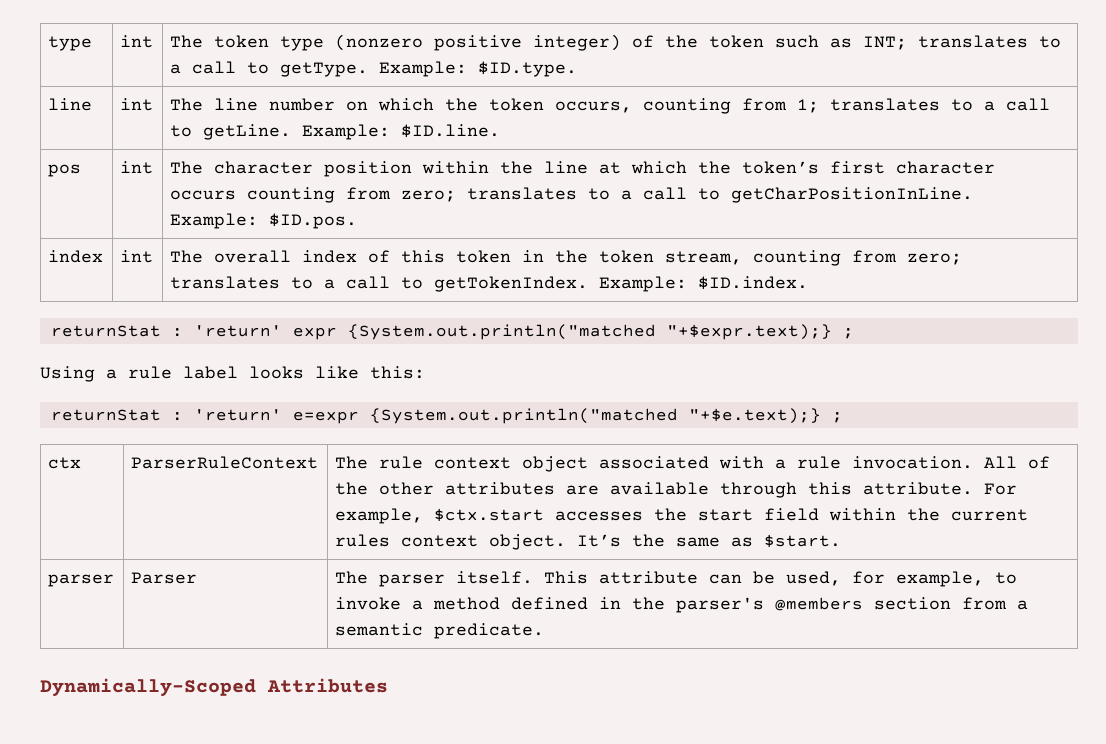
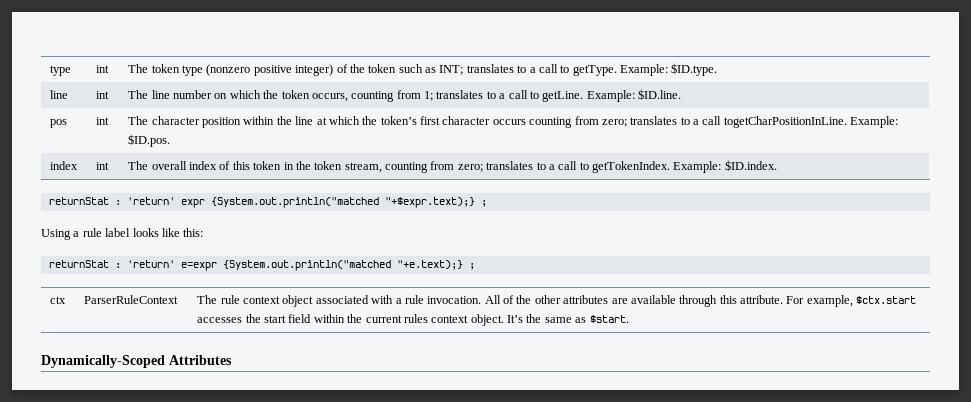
- pos | int | The character position within the line at which the token’s first character occurs counting from zero; translates to a call to getCharPositionInLine. Example: $ID.pos.
+ pos | int | The character position within the line at which the token’s first character occurs counting from zero; translates to a call togetCharPositionInLine. Example: $ID.pos.
- returnStat : 'return' e=expr {System.out.println("matched "+$e.text);} ;
+ returnStat : 'return' e=expr {System.out.println("matched "+e.text);} ;
- parser | Parser | The parser itself. This attribute can be used, for example, to invoke a method defined in the parser's @members section from a semantic predicate.

